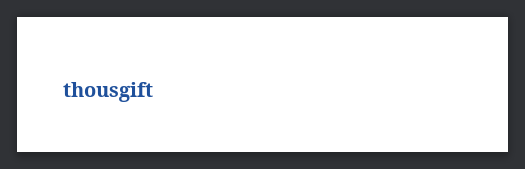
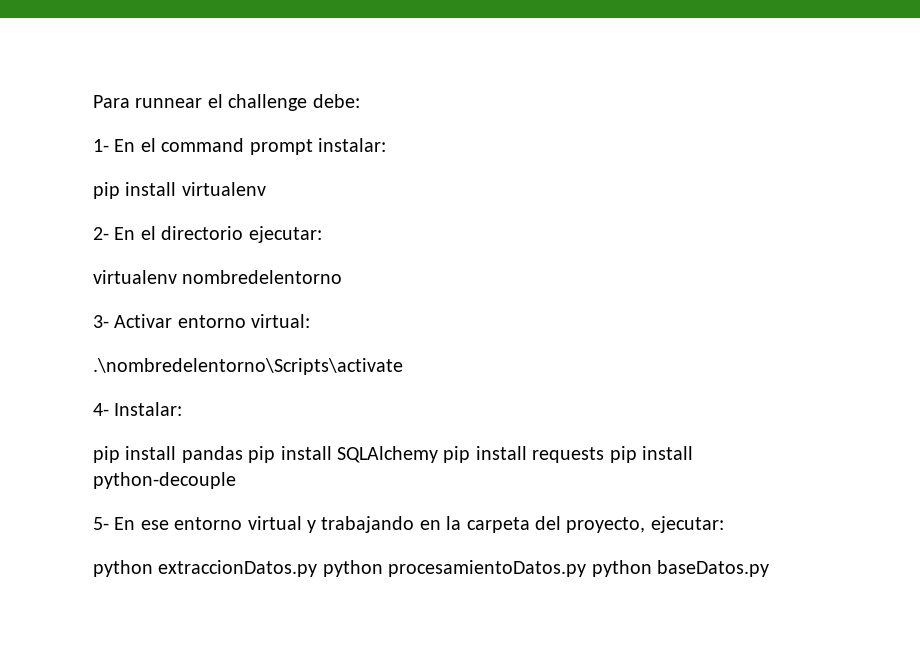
- thousgift
+ Para runnear el challenge debe:
+ 1- En el command prompt instalar:
+ pip install virtualenv
+ 2- En el directorio ejecutar:
+ virtualenv nombredelentorno
+ 3- Activar entorno virtual:
+ .\nombredelentorno\Scripts\activate
+ 4- Instalar:
+ pip install pandas pip install SQLAlchemy pip install requests pip install python-decouple
+ 5- En ese entorno virtual y trabajando en la carpeta del proyecto, ejecutar:
+ python extraccionDatos.py python procesamientoDatos.py python baseDatos.py

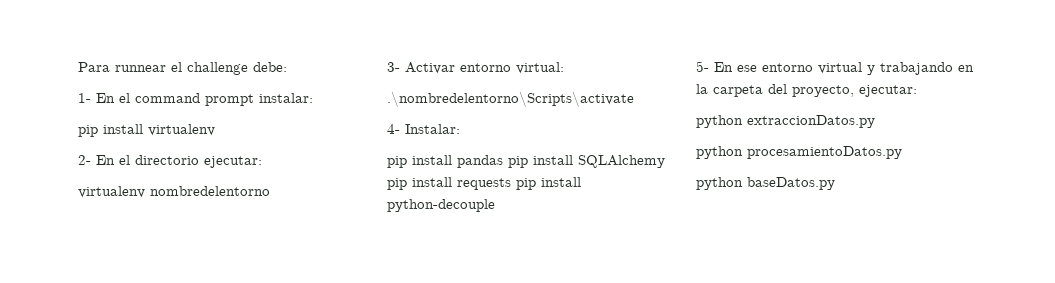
- python extraccionDatos.py python procesamientoDatos.py python baseDatos.py
+ python extraccionDatos.py
+ python procesamientoDatos.py
+ python baseDatos.py

